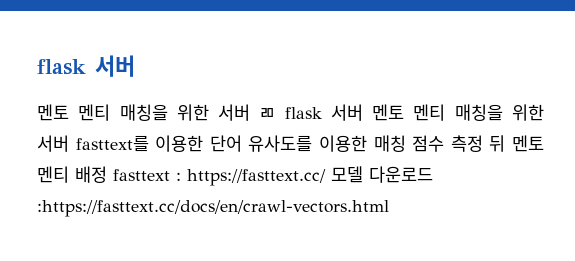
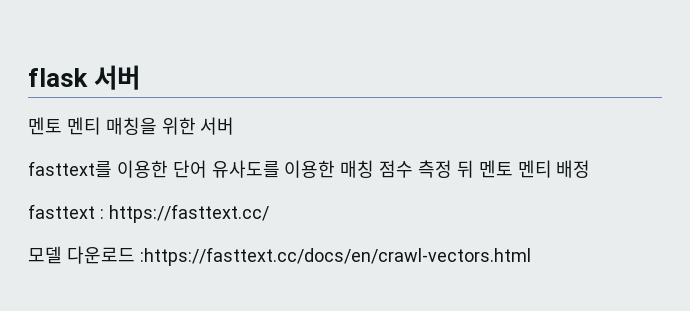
- 멘토 멘티 매칭을 위한 서버 ㄻ flask 서버 멘토 멘티 매칭을 위한 서버 fasttext를 이용한 단어 유사도를 이용한 매칭 점수 측정 뒤 멘토 멘티 배정 fasttext : https://fasttext.cc/ 모델 다운로드 :https://fasttext.cc/docs/en/crawl-vectors.html
+ 멘토 멘티 매칭을 위한 서버
+ fasttext를 이용한 단어 유사도를 이용한 매칭 점수 측정 뒤 멘토 멘티 배정
+ fasttext : https://fasttext.cc/
+ 모델 다운로드 :https://fasttext.cc/docs/en/crawl-vectors.html

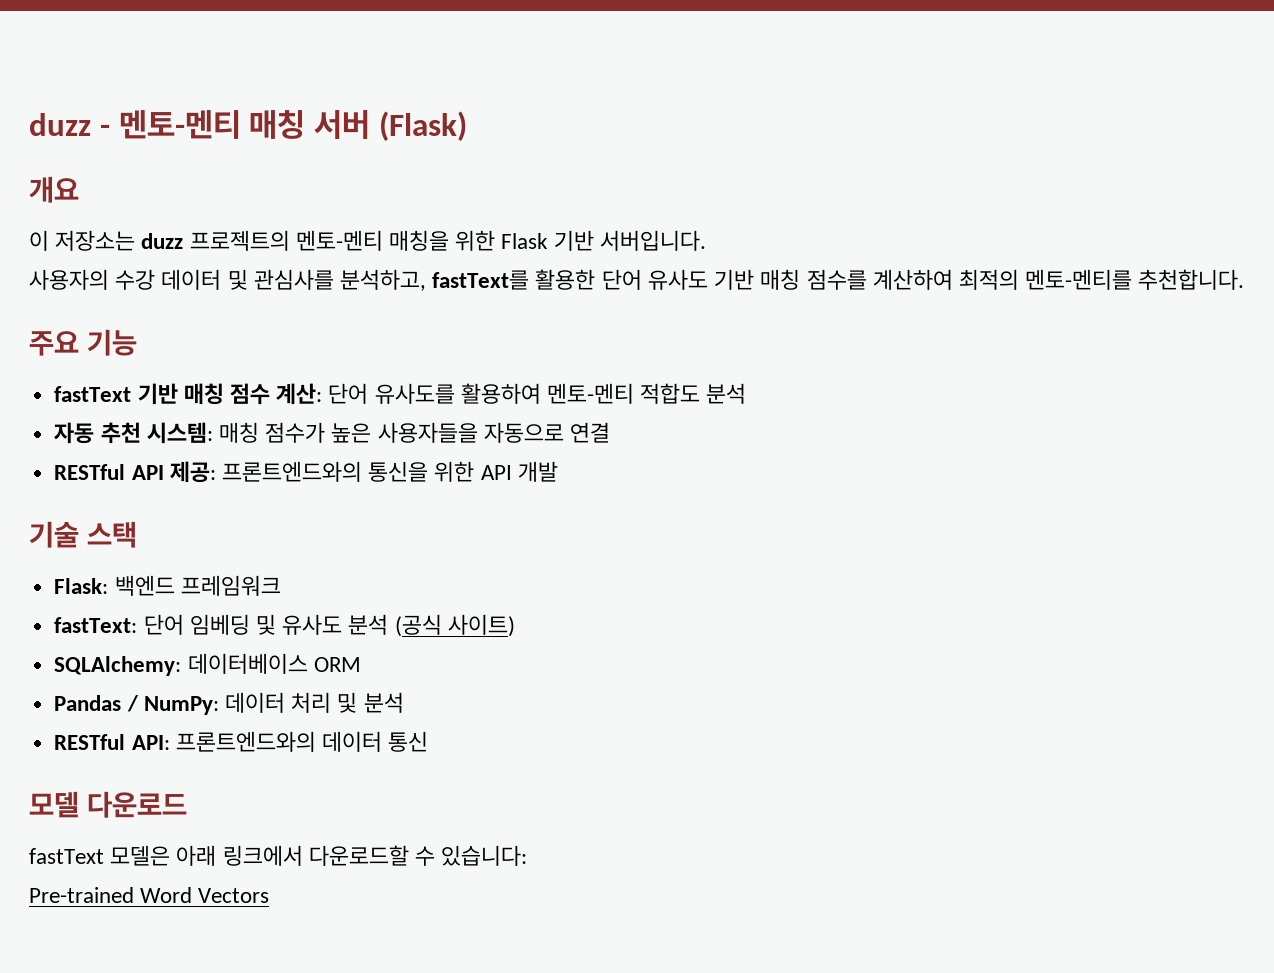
- flask 서버
- 멘토 멘티 매칭을 위한 서버
- fasttext를 이용한 단어 유사도를 이용한 매칭 점수 측정 뒤 멘토 멘티 배정
- fasttext : https://fasttext.cc/
- 모델 다운로드 :https://fasttext.cc/docs/en/crawl-vectors.html
+ duzz - 멘토-멘티 매칭 서버 (Flask)
+ 개요
+ 이 저장소는 duzz 프로젝트의 멘토-멘티 매칭을 위한 Flask 기반 서버입니다.
+ 사용자의 수강 데이터 및 관심사를 분석하고, fastText를 활용한 단어 유사도 기반 매칭 점수를 계산하여 최적의 멘토-멘티를 추천합니다.
+ 주요 기능
+ fastText 기반 매칭 점수 계산: 단어 유사도를 활용하여 멘토-멘티 적합도 분석
+ 자동 추천 시스템: 매칭 점수가 높은 사용자들을 자동으로 연결
+ RESTful API 제공: 프론트엔드와의 통신을 위한 API 개발
+ 기술 스택
+ Flask: 백엔드 프레임워크
+ fastText: 단어 임베딩 및 유사도 분석 (공식 사이트)
+ SQLAlchemy: 데이터베이스 ORM
+ Pandas / NumPy: 데이터 처리 및 분석
+ RESTful API: 프론트엔드와의 데이터 통신
+ 모델 다운로드
+ fastText 모델은 아래 링크에서 다운로드할 수 있습니다:
+ Pre-trained Word Vectors

